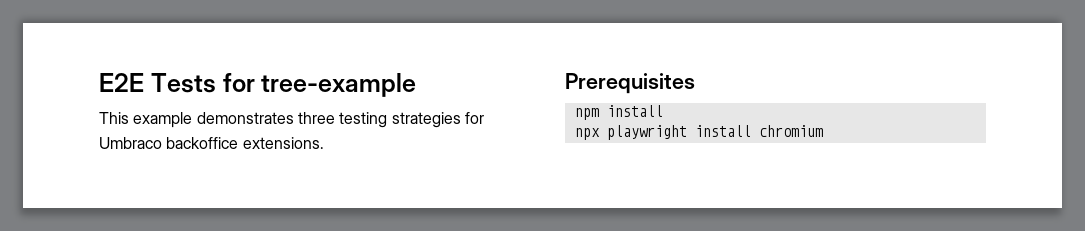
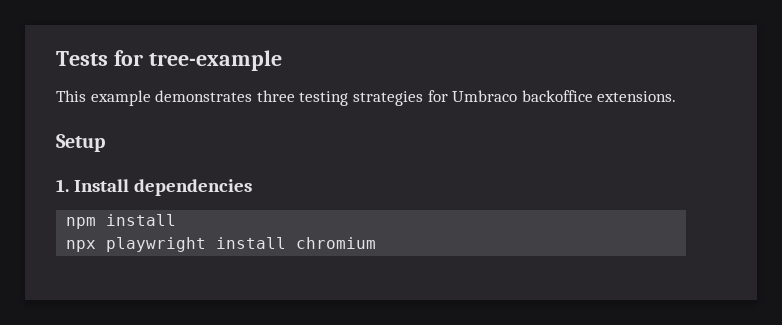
- E2E Tests for tree-example
+ Tests for tree-example
- Prerequisites
+ Setup
+ 1. Install dependencies

